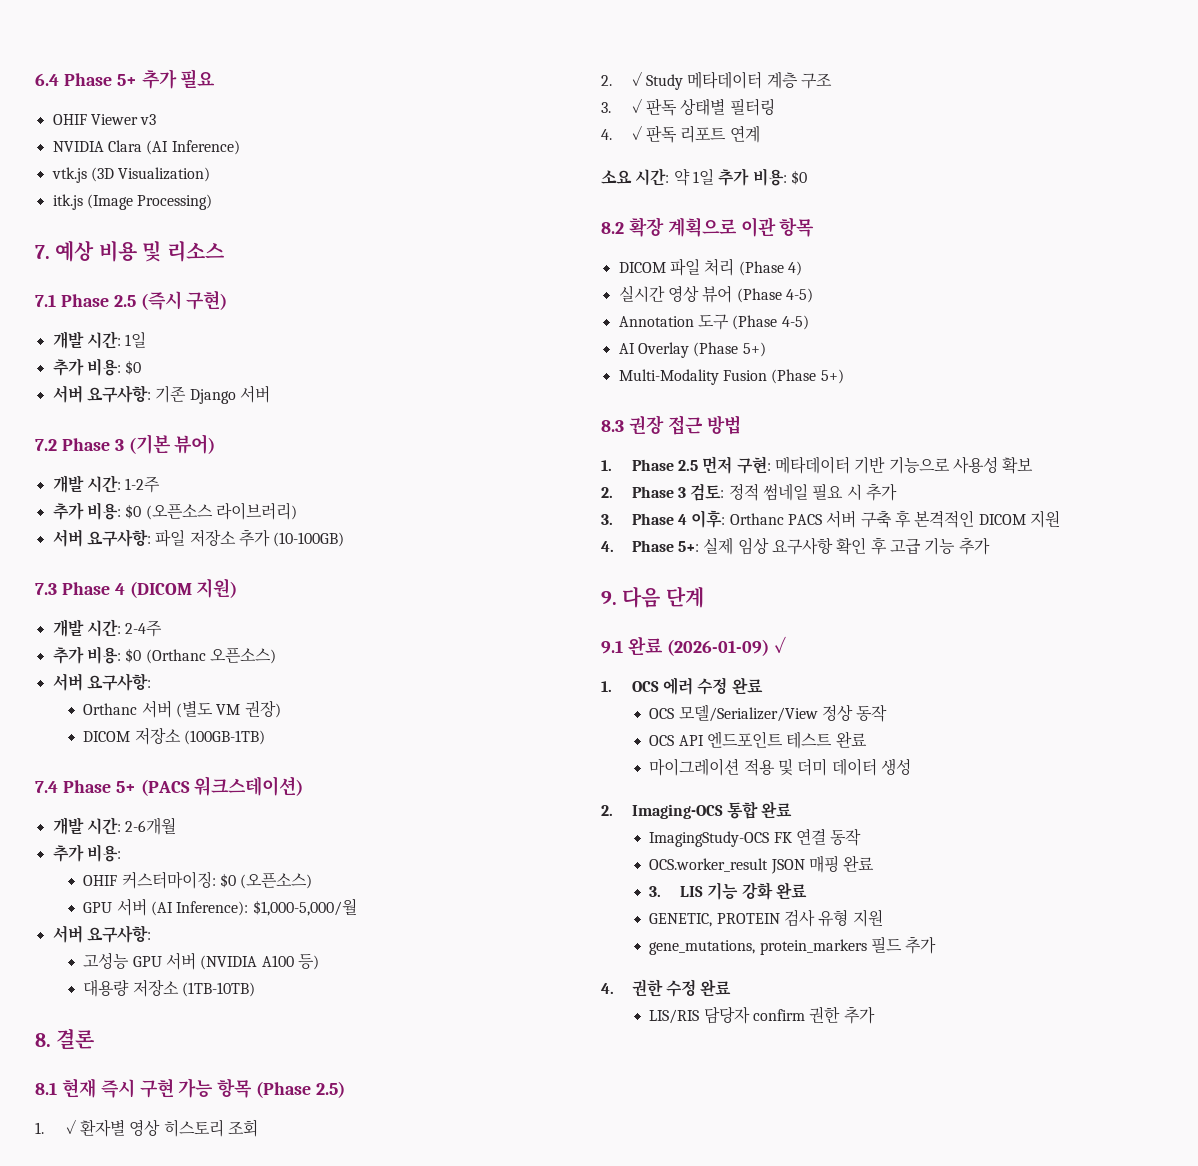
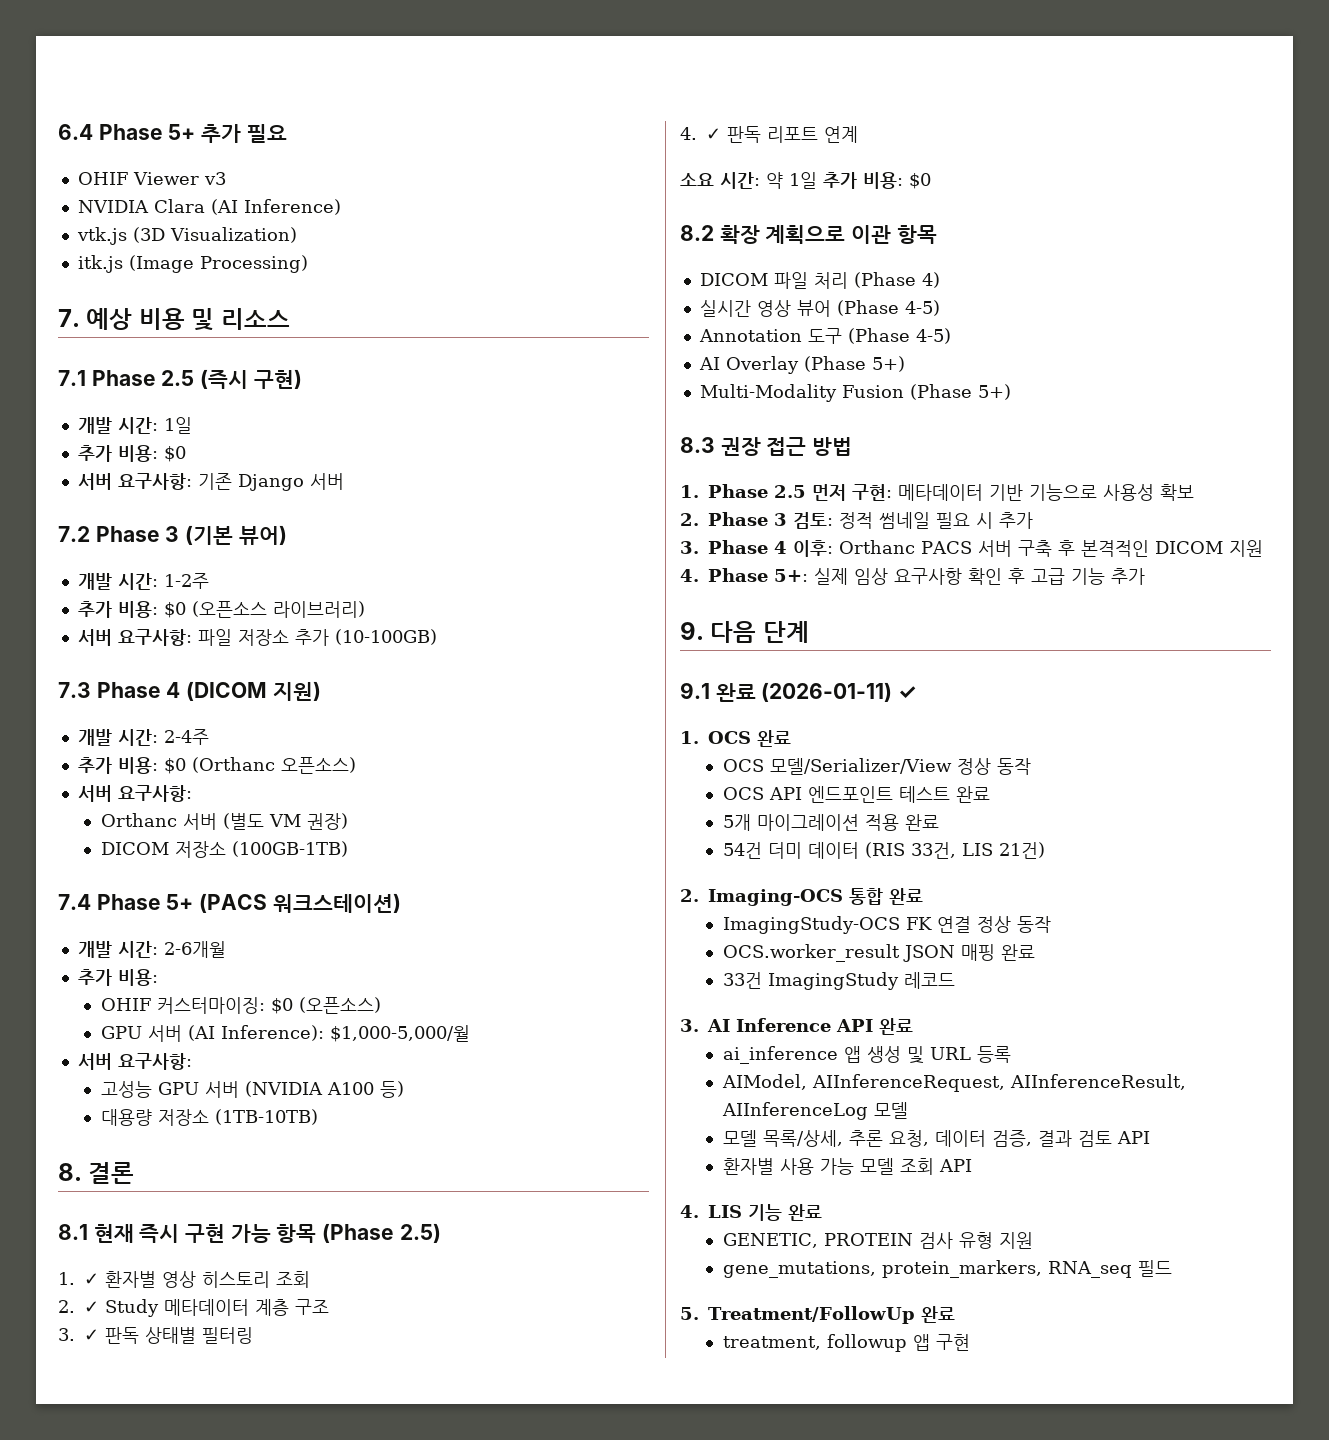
- 9.1 완료 (2026-01-09) ✓
+ 9.1 완료 (2026-01-11) ✓
- 1. OCS 에러 수정 완료
+ 1. OCS 완료
- 마이그레이션 적용 및 더미 데이터 생성
+ 5개 마이그레이션 적용 완료
+ 54건 더미 데이터 (RIS 33건, LIS 21건)
- ImagingStudy-OCS FK 연결 동작
+ ImagingStudy-OCS FK 연결 정상 동작
- 3. LIS 기능 강화 완료
+ 33건 ImagingStudy 레코드
+ 3. AI Inference API 완료
+ ai_inference 앱 생성 및 URL 등록
+ AIModel, AIInferenceRequest, AIInferenceResult, AIInferenceLog 모델
+ 모델 목록/상세, 추론 요청, 데이터 검증, 결과 검토 API
+ 환자별 사용 가능 모델 조회 API
+ 4. LIS 기능 완료
- gene_mutations, protein_markers 필드 추가
- 4. 권한 수정 완료
- LIS/RIS 담당자 confirm 권한 추가
+ gene_mutations, protein_markers, RNA_seq 필드
+ 5. Treatment/FollowUp 완료
+ treatment, followup 앱 구현

